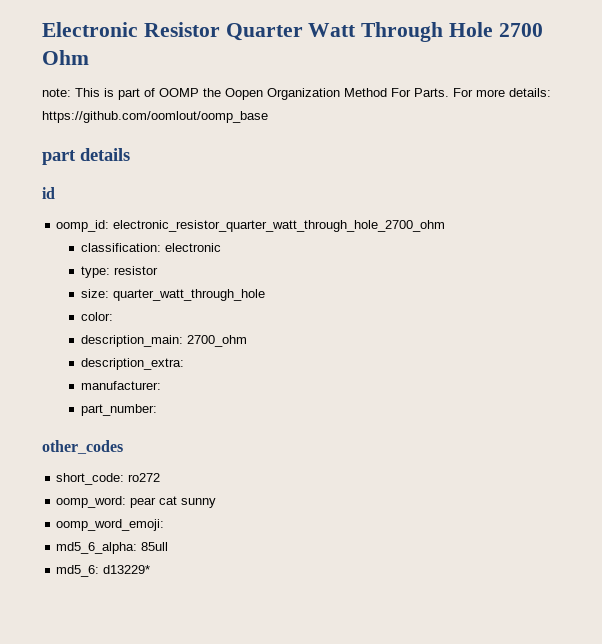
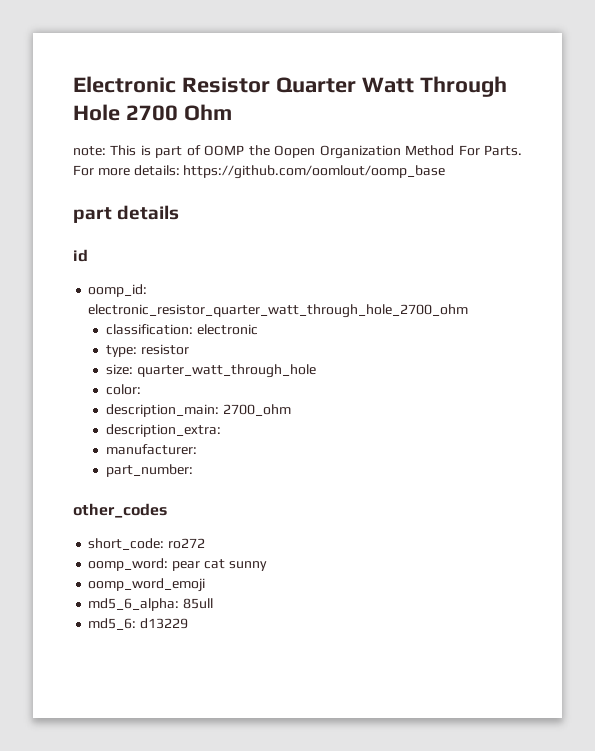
- oomp_word_emoji:
+ oomp_word_emoji
- md5_6: d13229*
+ md5_6: d13229

